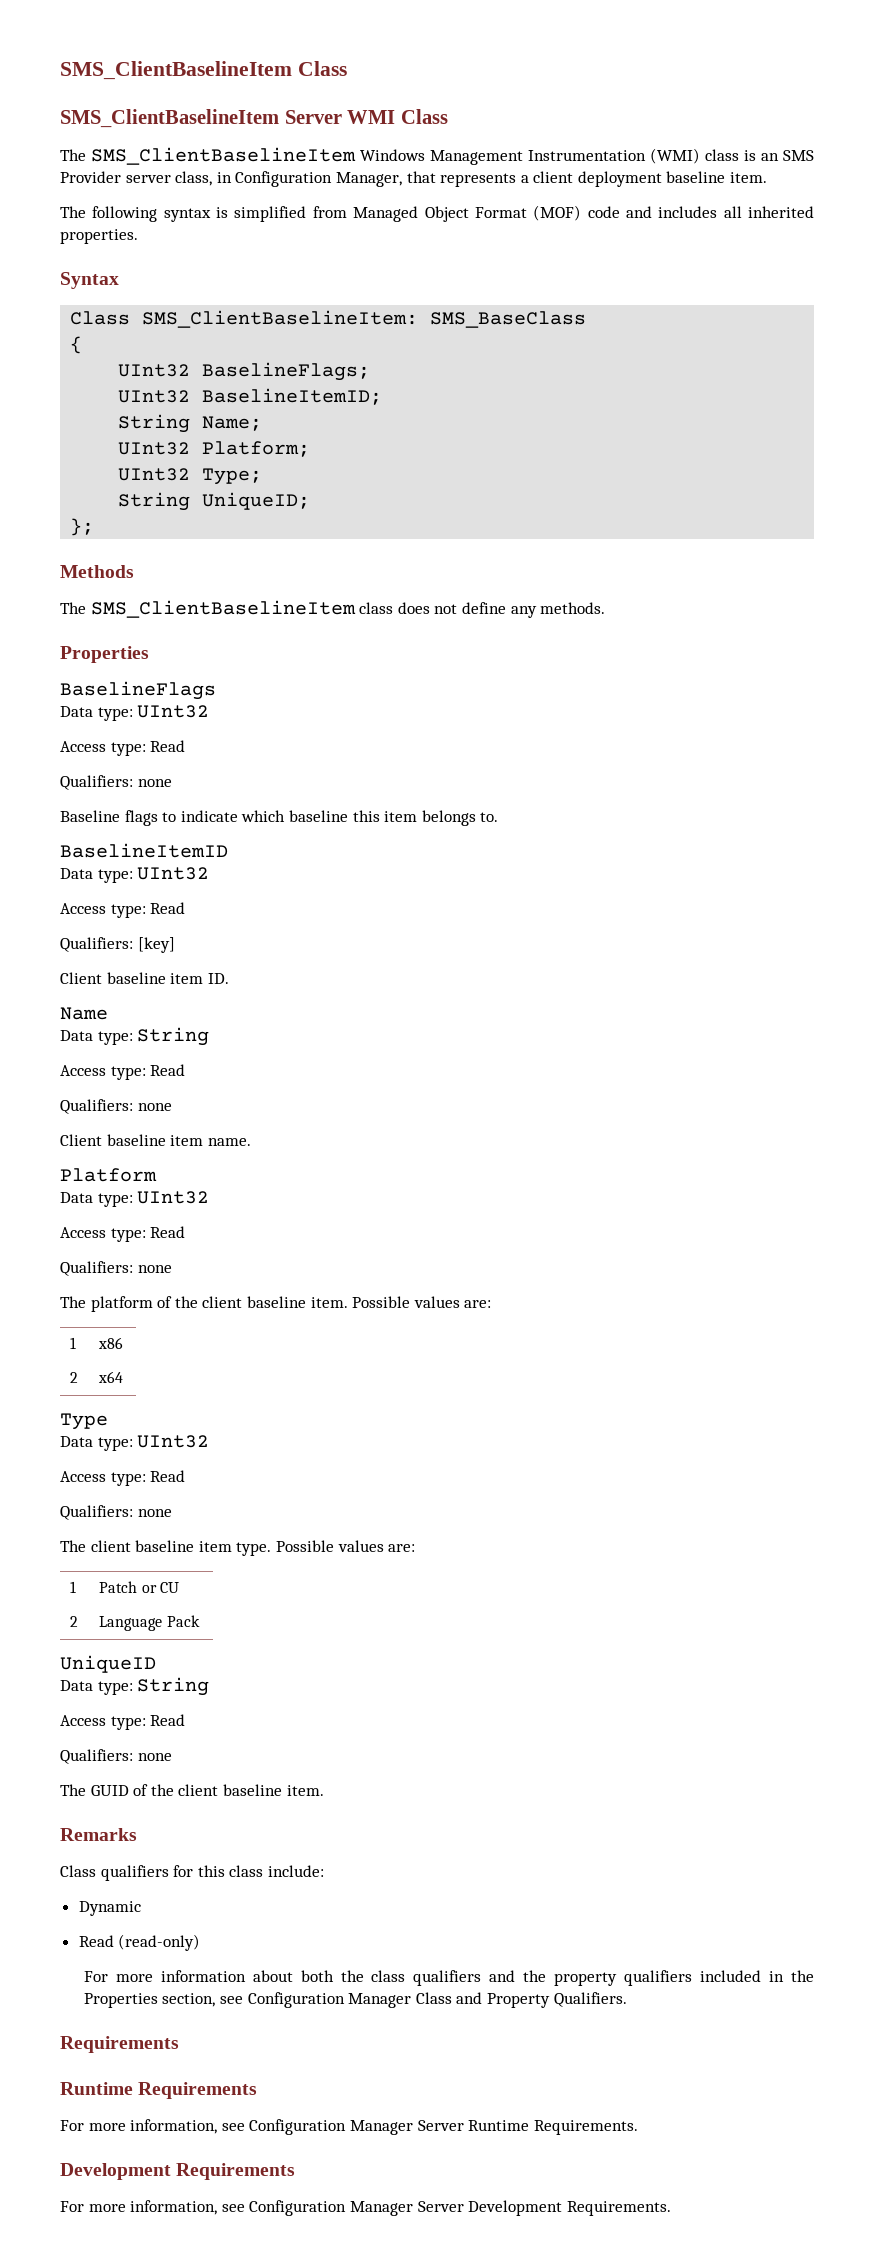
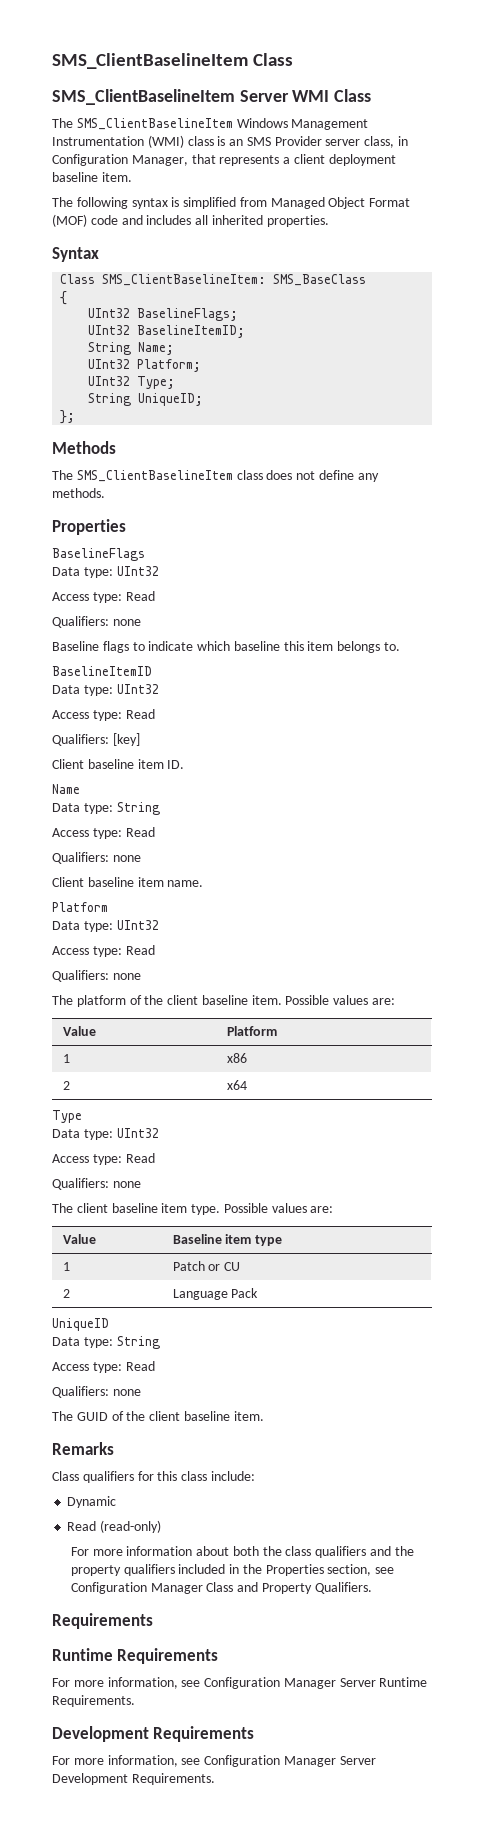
+ Value | Platform
+ Value | Baseline item type

